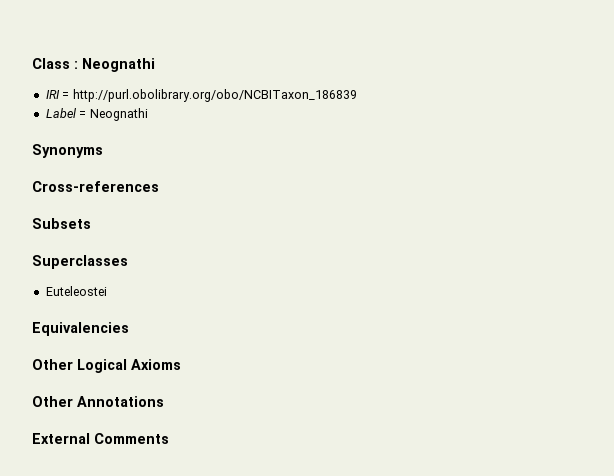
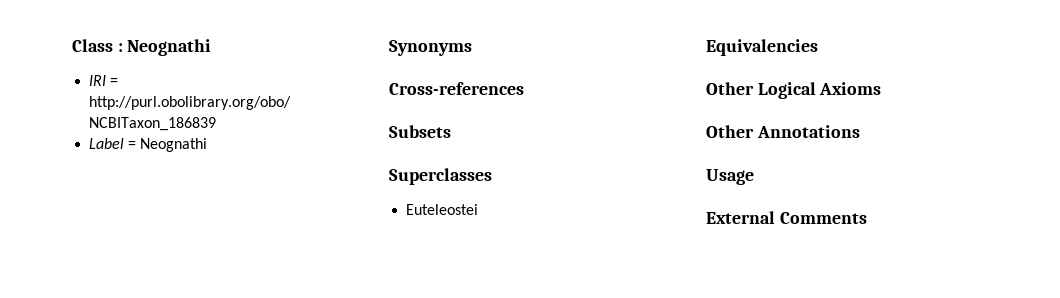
+ Usage

